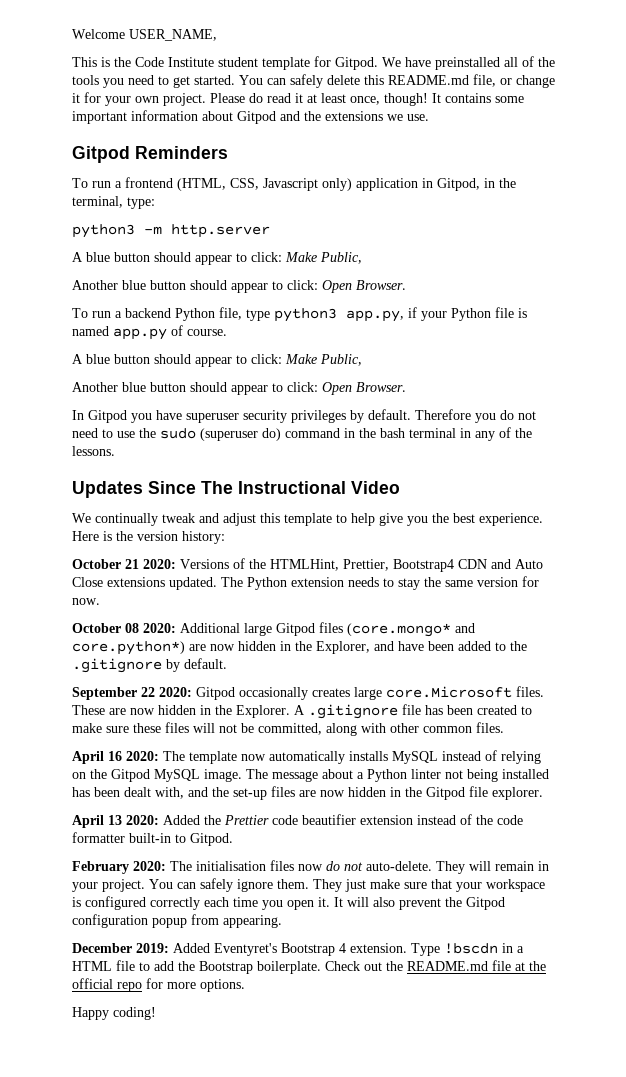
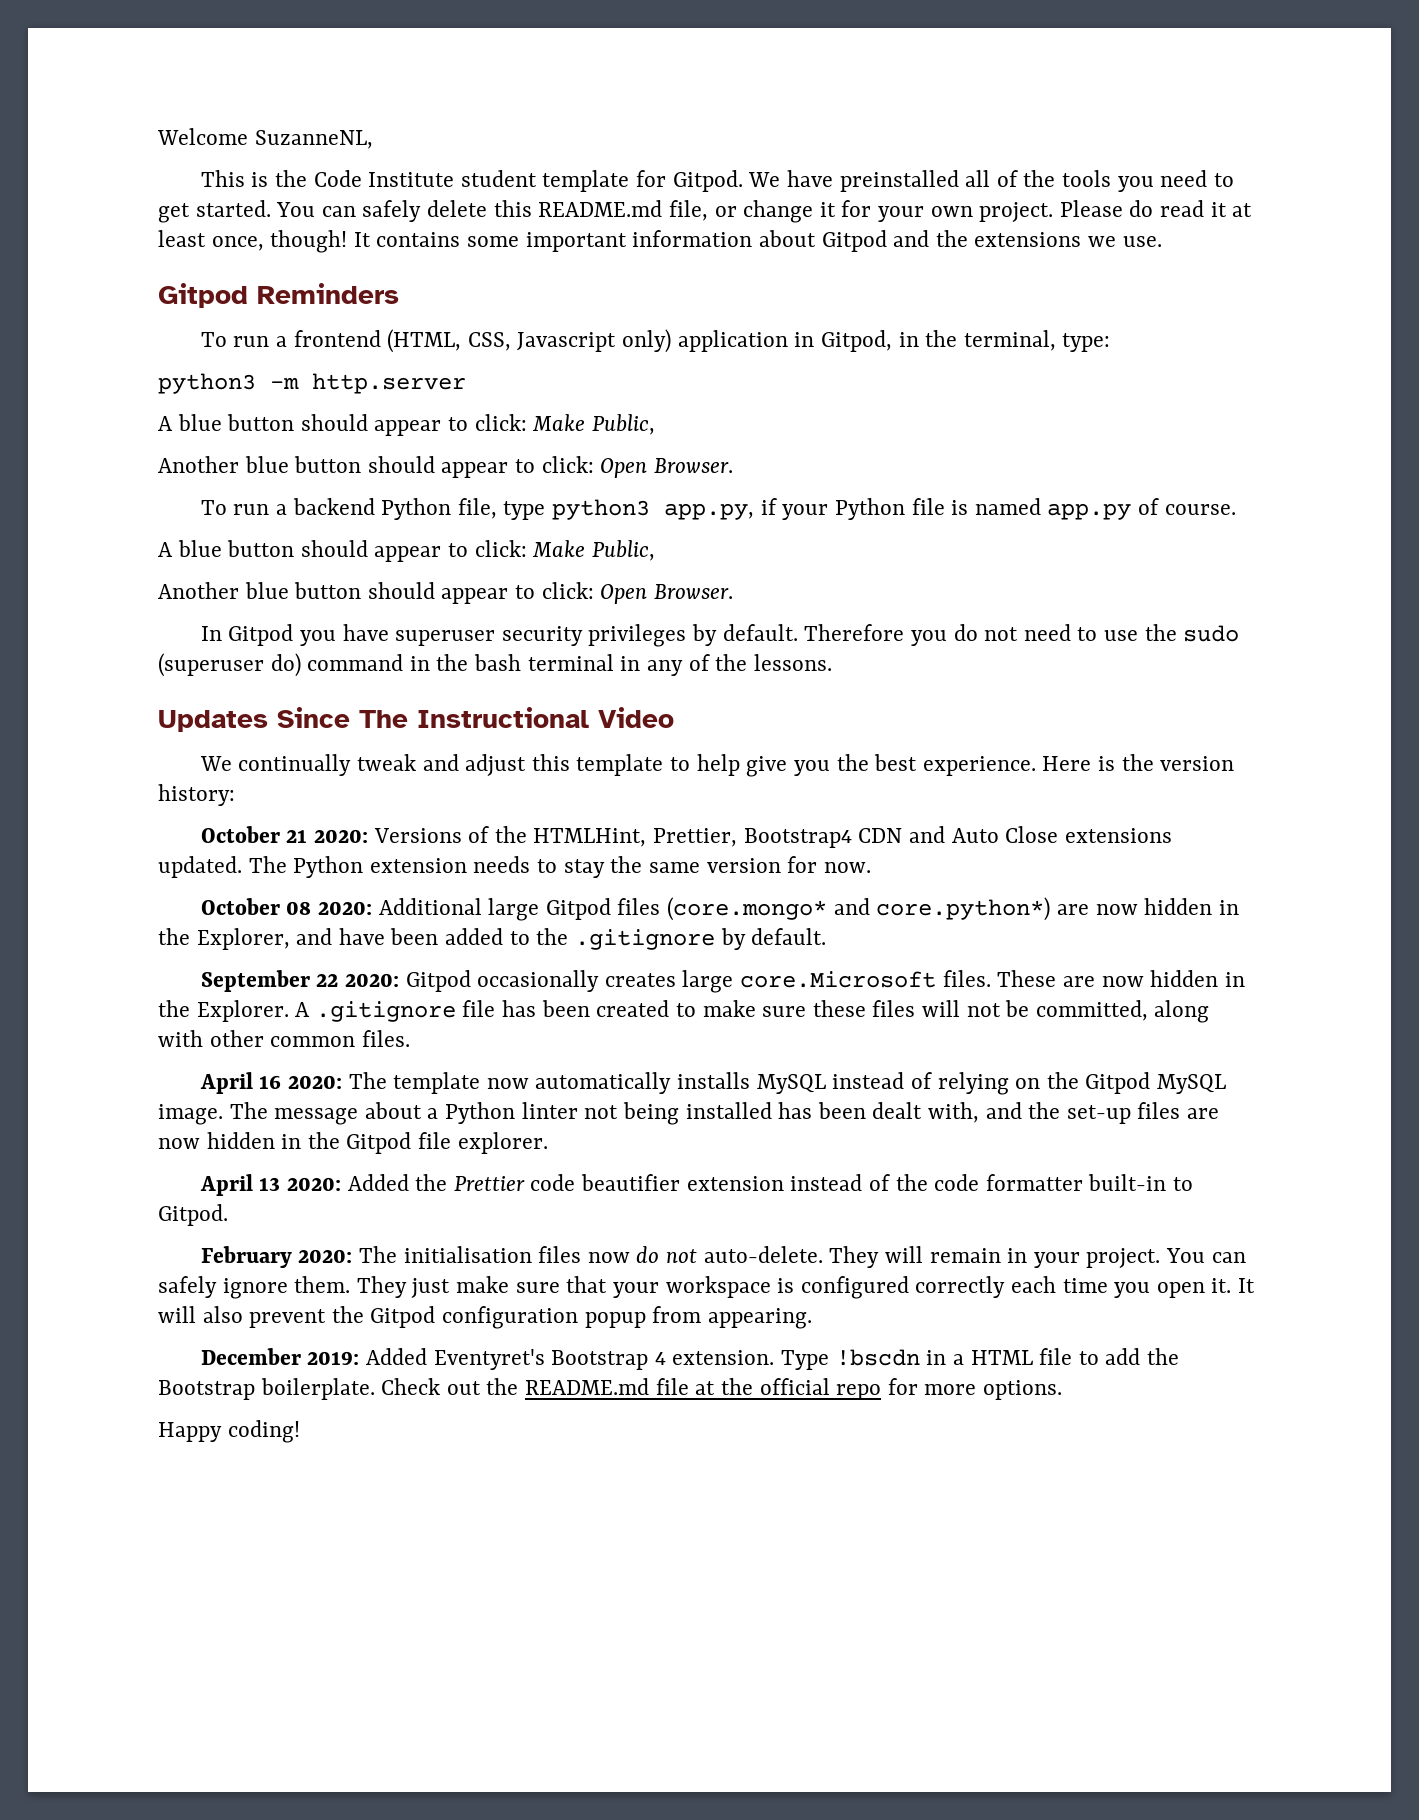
- Welcome USER_NAME,
+ Welcome SuzanneNL,

